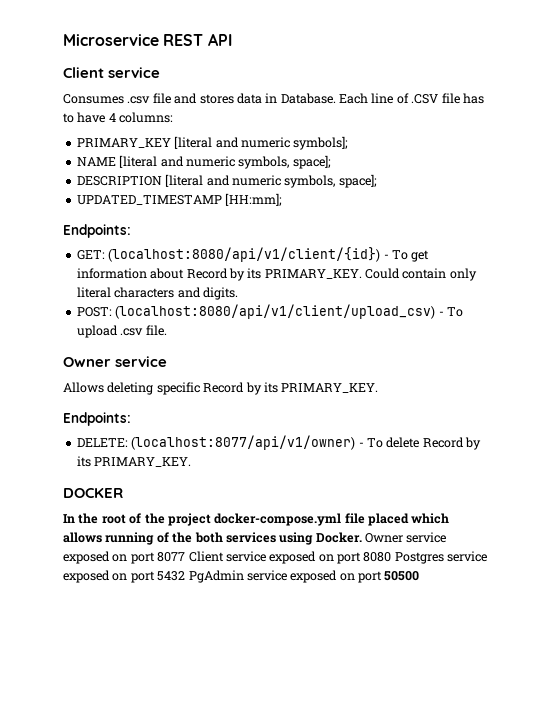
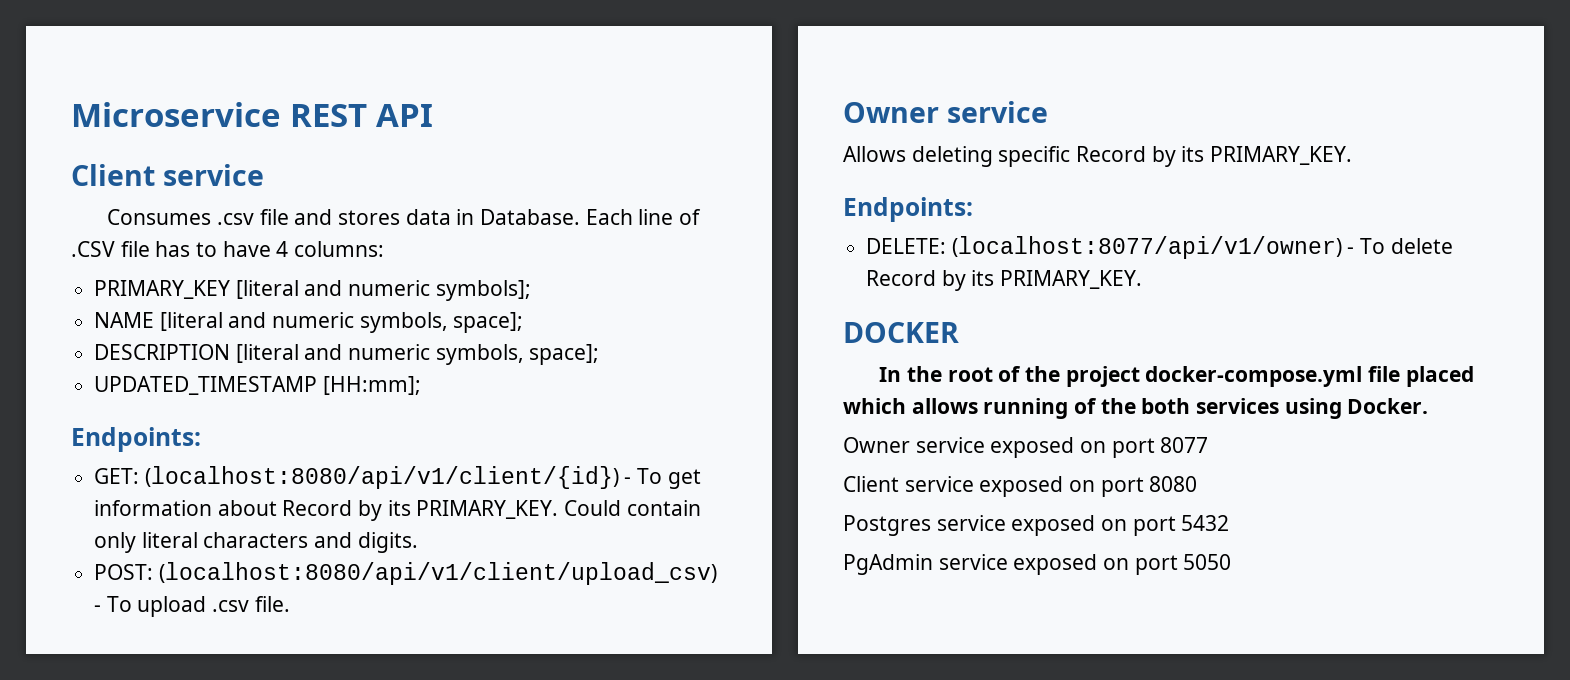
- In the root of the project docker-compose.yml file placed which allows running of the both services using Docker. Owner service exposed on port 8077 Client service exposed on port 8080 Postgres service exposed on port 5432 PgAdmin service exposed on port 50500
+ In the root of the project docker-compose.yml file placed which allows running of the both services using Docker.
+ Owner service exposed on port 8077
+ Client service exposed on port 8080
+ Postgres service exposed on port 5432
+ PgAdmin service exposed on port 5050

